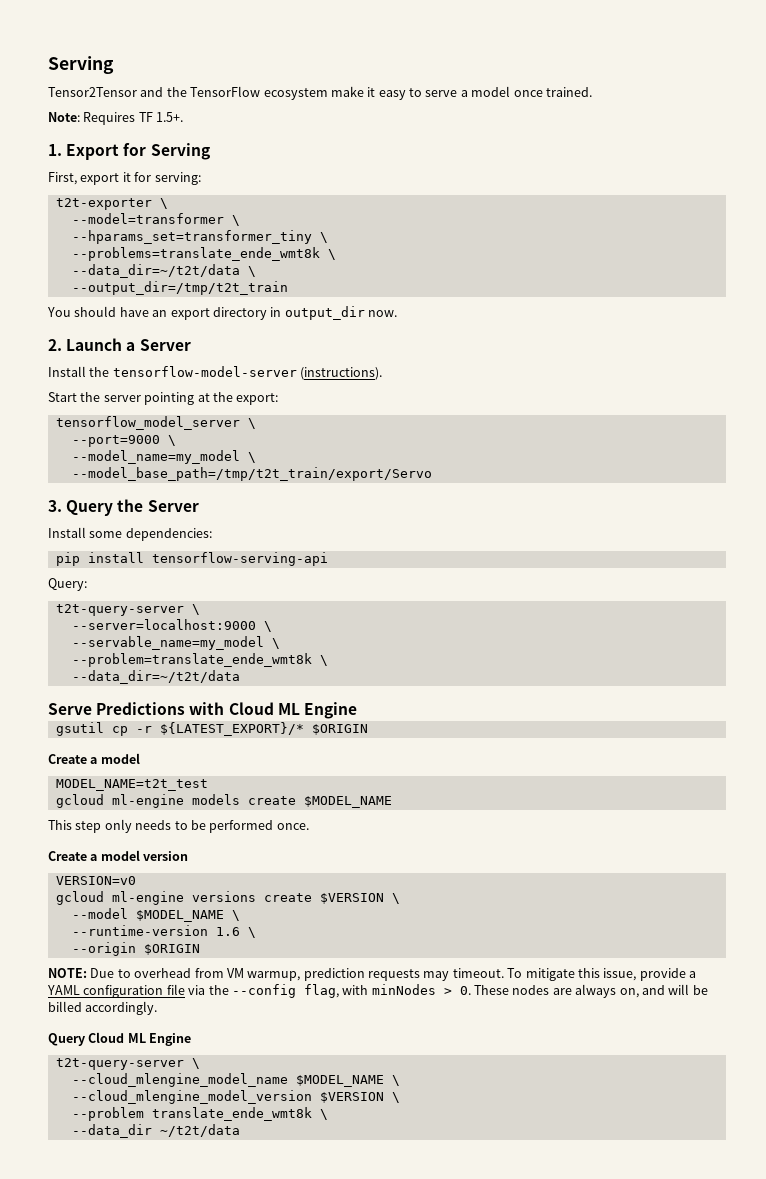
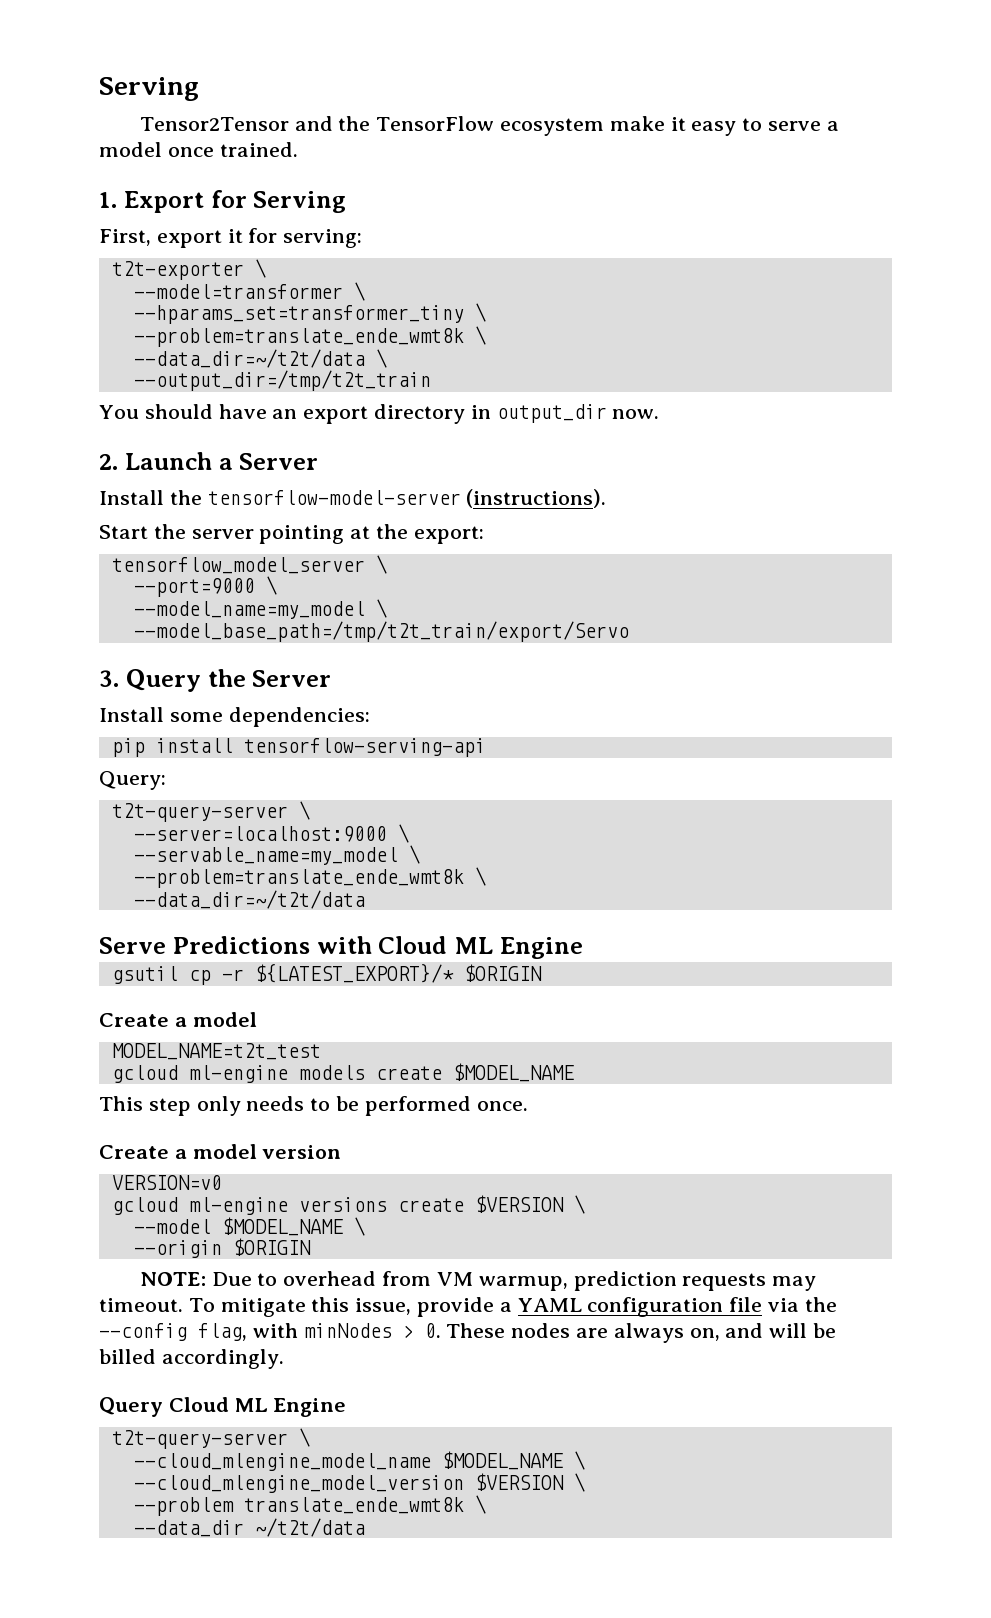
- Note: Requires TF 1.5+.
  --hparams_set=transformer_tiny \
- --problems=translate_ende_wmt8k \
+ --problem=translate_ende_wmt8k \
- --runtime-version 1.6 \

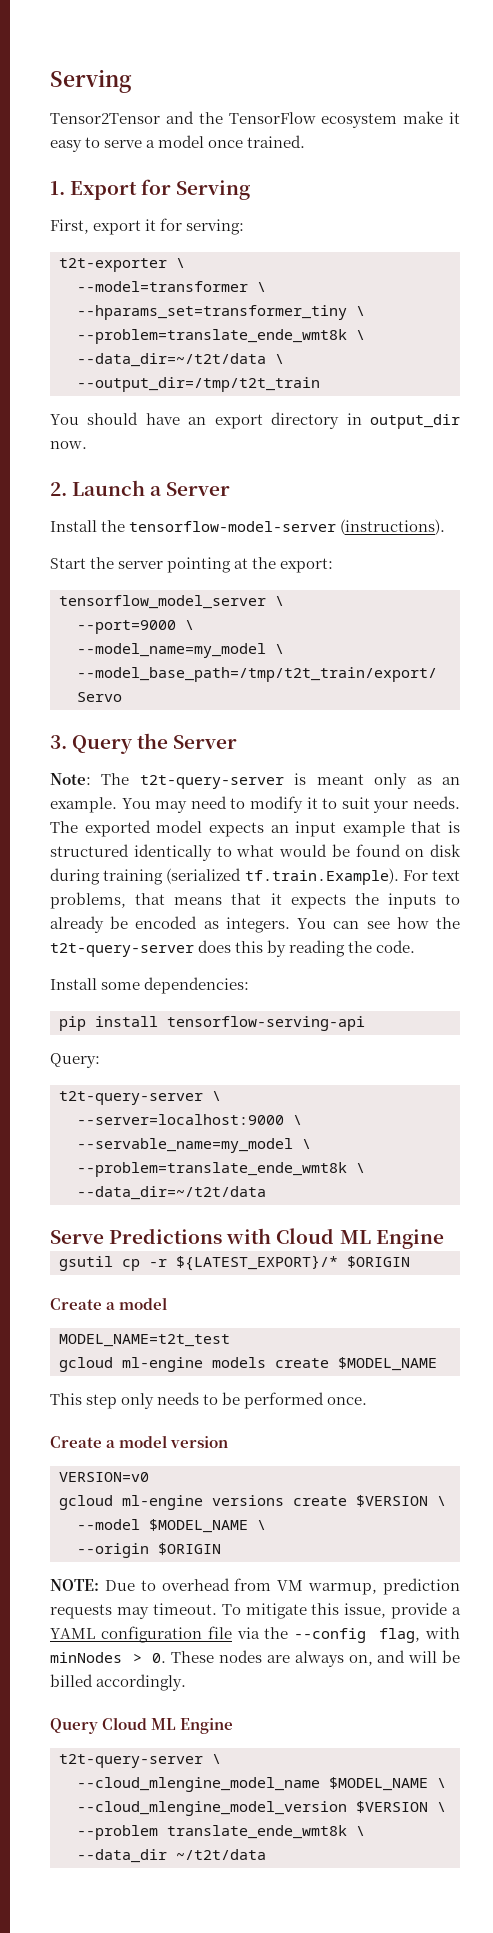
+ Note: The t2t-query-server is meant only as an example. You may need to modify it to suit your needs. The exported model expects an input example that is structured identically to what would be found on disk during training (serialized tf.train.Example). For text problems, that means that it expects the inputs to already be encoded as integers. You can see how the t2t-query-server does this by reading the code.

